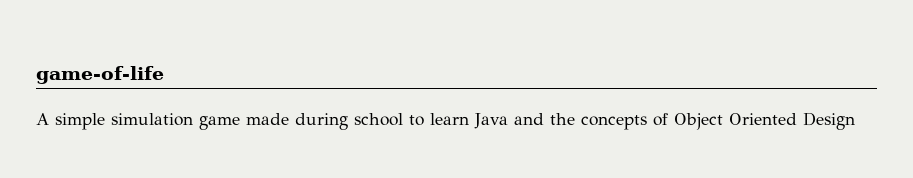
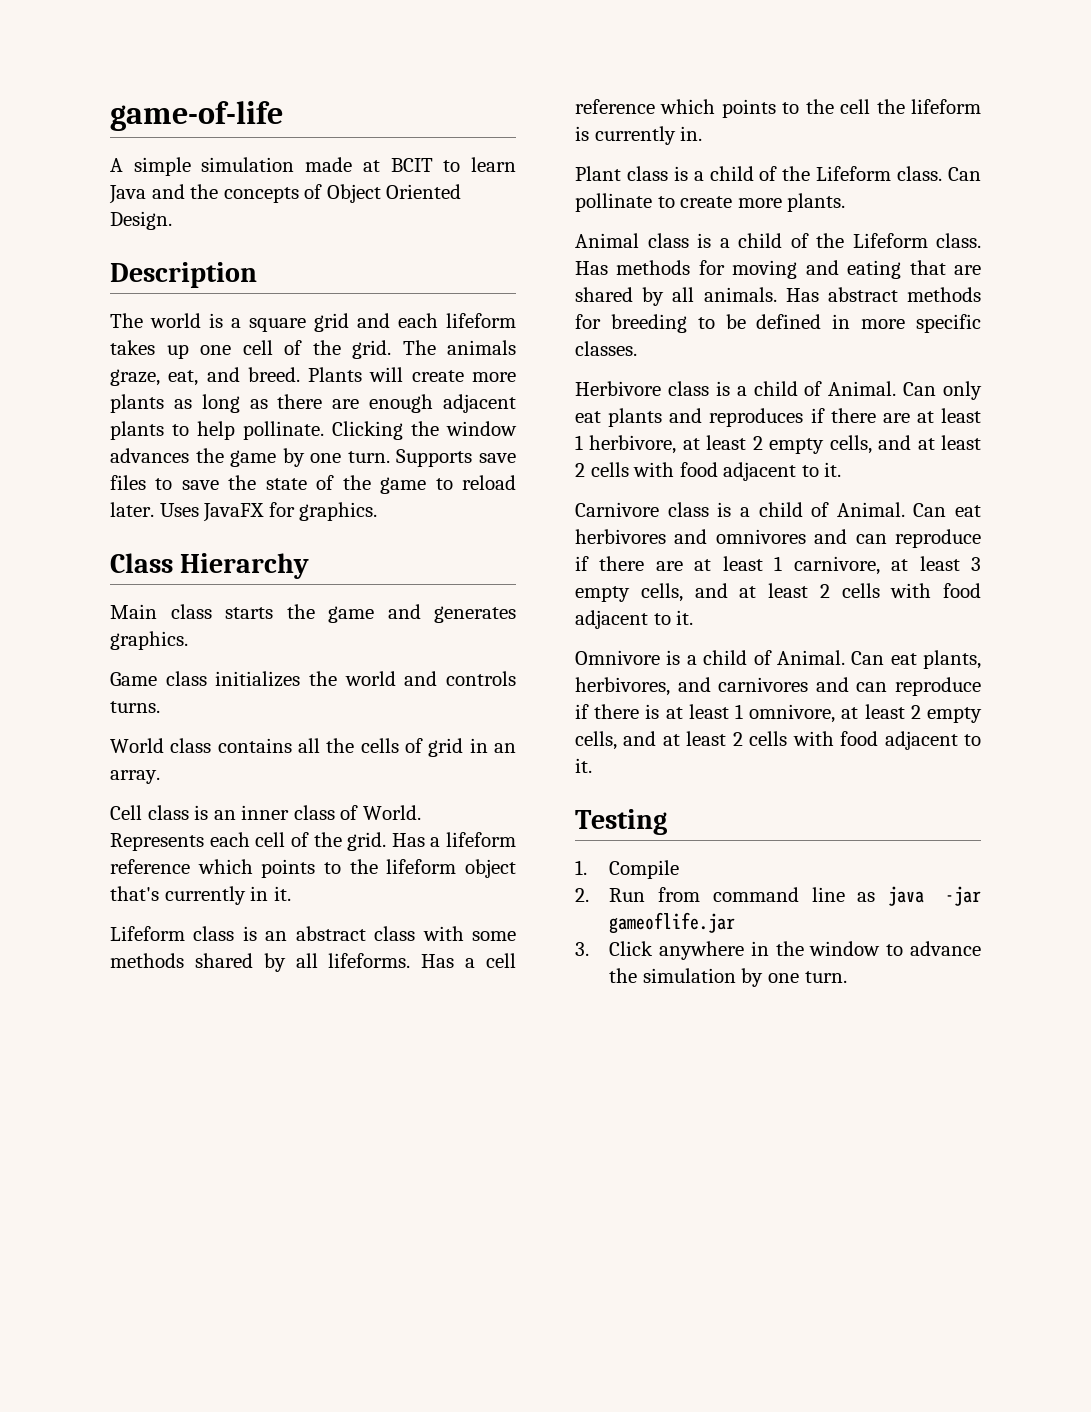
- A simple simulation game made during school to learn Java and the concepts of Object Oriented Design
+ A simple simulation made at BCIT to learn Java and the concepts of Object Oriented Design.
+ Description
+ The world is a square grid and each lifeform takes up one cell of the grid. The animals graze, eat, and breed. Plants will create more plants as long as there are enough adjacent plants to help pollinate. Clicking the window advances the game by one turn. Supports save files to save the state of the game to reload later. Uses JavaFX for graphics.
+ Class Hierarchy
+ Main class starts the game and generates graphics.
+ Game class initializes the world and controls turns.
+ World class contains all the cells of grid in an array.
+ Cell class is an inner class of World. Represents each cell of the grid. Has a lifeform reference which points to the lifeform object that's currently in it.
+ Lifeform class is an abstract class with some methods shared by all lifeforms. Has a cell reference which points to the cell the lifeform is currently in.
+ Plant class is a child of the Lifeform class. Can pollinate to create more plants.
+ Animal class is a child of the Lifeform class. Has methods for moving and eating that are shared by all animals. Has abstract methods for breeding to be defined in more specific classes.
+ Herbivore class is a child of Animal. Can only eat plants and reproduces if there are at least 1 herbivore, at least 2 empty cells, and at least 2 cells with food adjacent to it.
+ Carnivore class is a child of Animal. Can eat herbivores and omnivores and can reproduce if there are at least 1 carnivore, at least 3 empty cells, and at least 2 cells with food adjacent to it.
+ Omnivore is a child of Animal. Can eat plants, herbivores, and carnivores and can reproduce if there is at least 1 omnivore, at least 2 empty cells, and at least 2 cells with food adjacent to it.
+ Testing
+ 1. Compile
+ 2. Run from command line as java -jar gameoflife.jar
+ 3. Click anywhere in the window to advance the simulation by one turn.

